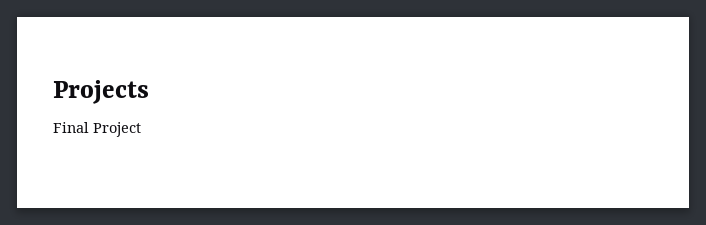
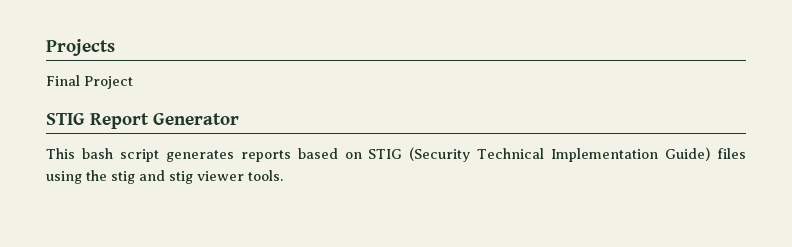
+ STIG Report Generator
+ This bash script generates reports based on STIG (Security Technical Implementation Guide) files using the stig and stig viewer tools.

